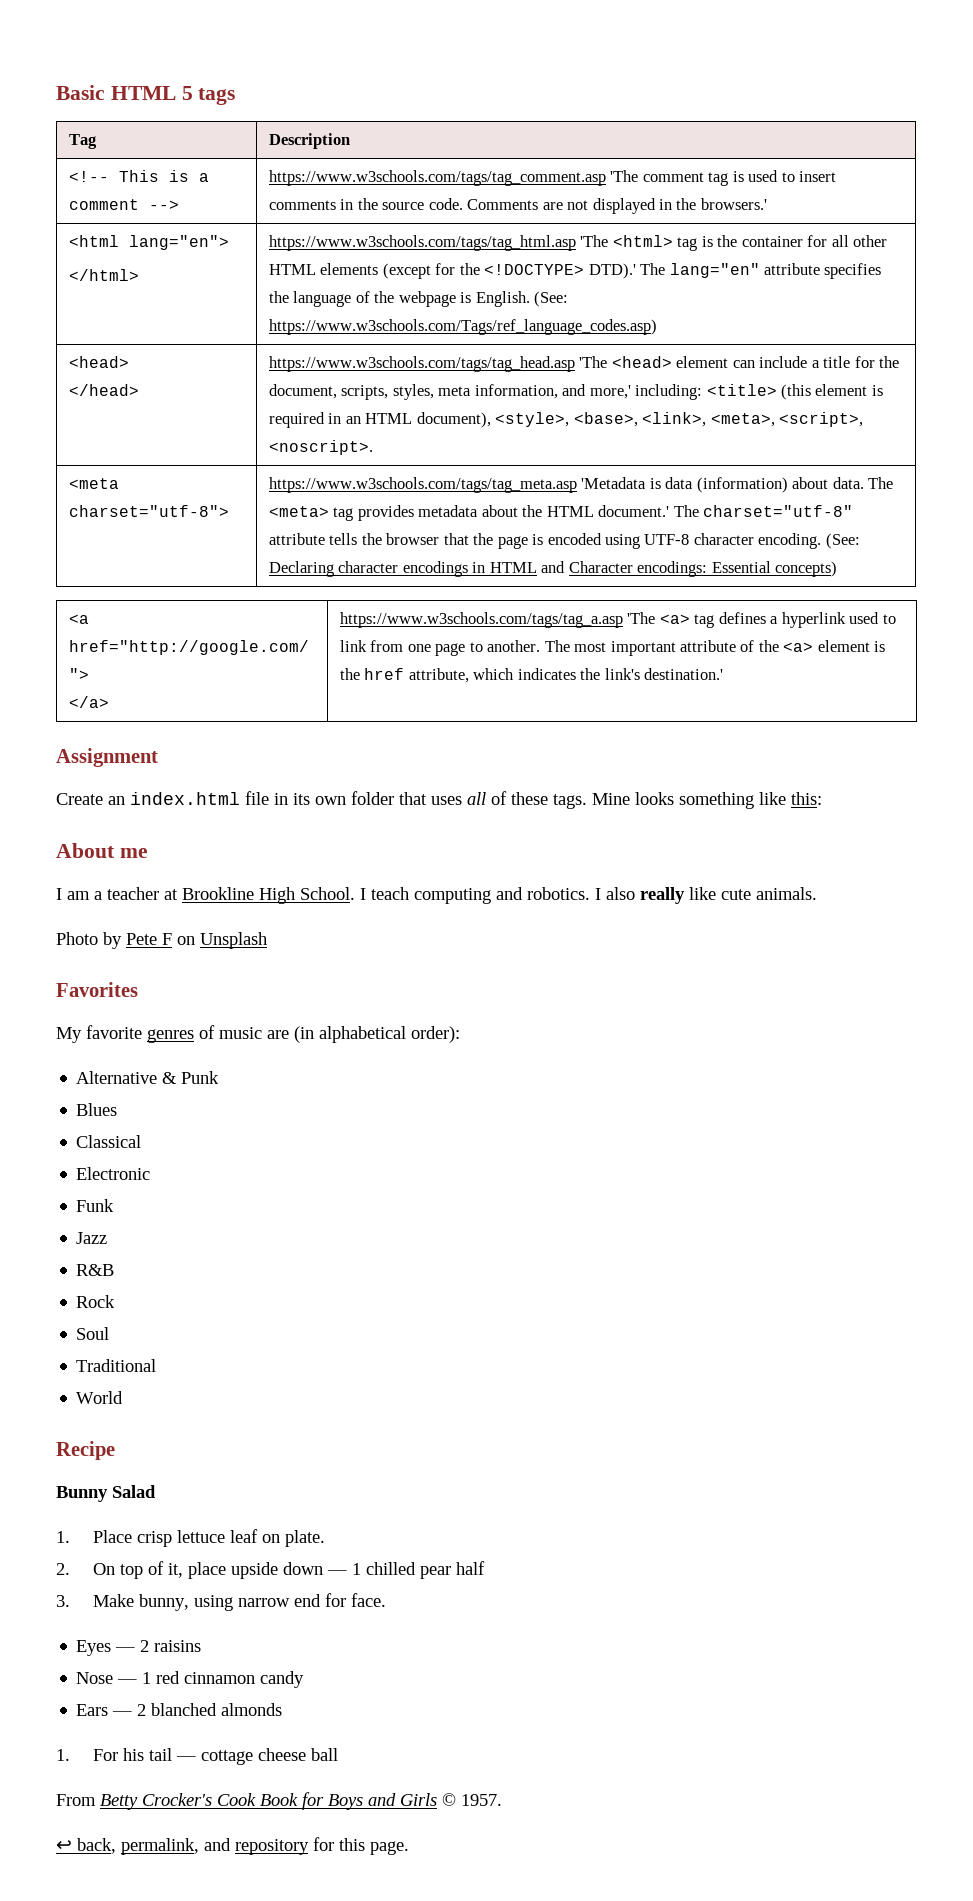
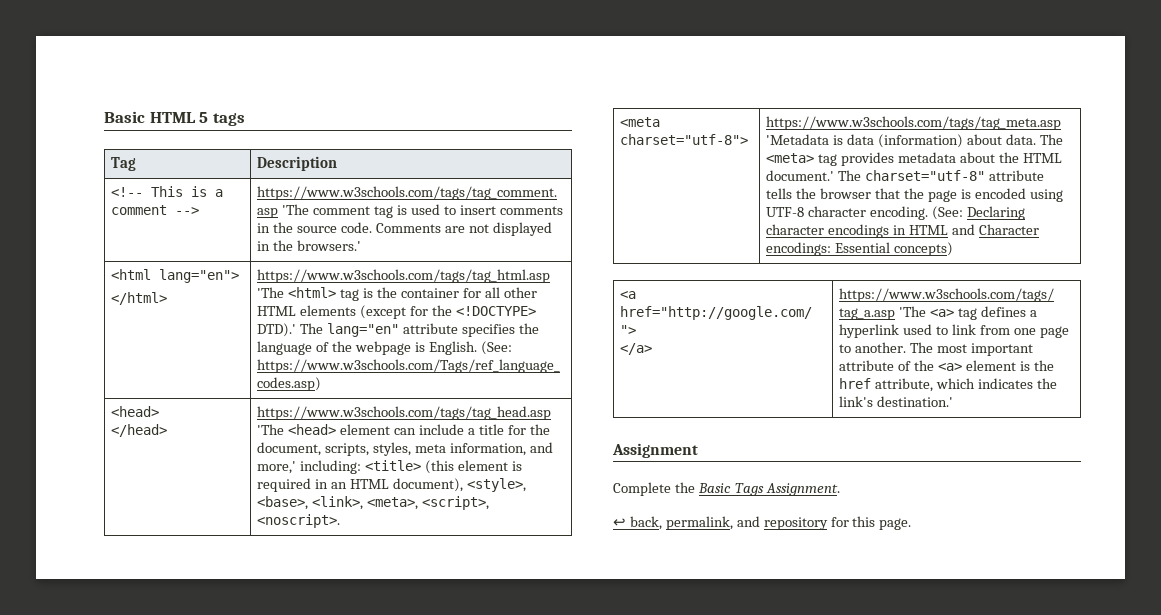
- Create an index.html file in its own folder that uses all of these tags. Mine looks something like this:
- About me
- I am a teacher at Brookline High School. I teach computing and robotics. I also really like cute animals.
- Photo by Pete F on Unsplash
- Favorites
- My favorite genres of music are (in alphabetical order):
- Alternative & Punk
- Blues
- Classical
- Electronic
- Funk
- Jazz
- R&B
- Rock
- Soul
- Traditional
- World
- Recipe
- Bunny Salad
- 1. Place crisp lettuce leaf on plate.
- 2. On top of it, place upside down — 1 chilled pear half
- 3. Make bunny, using narrow end for face.
- Eyes — 2 raisins
- Nose — 1 red cinnamon candy
- Ears — 2 blanched almonds
- 1. For his tail — cottage cheese ball
- From Betty Crocker's Cook Book for Boys and Girls © 1957.
+ Complete the Basic Tags Assignment.

